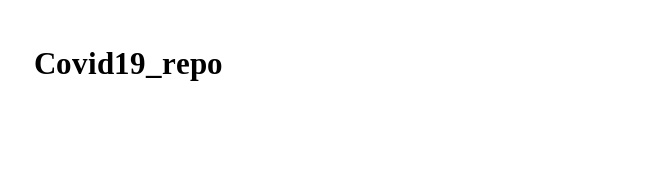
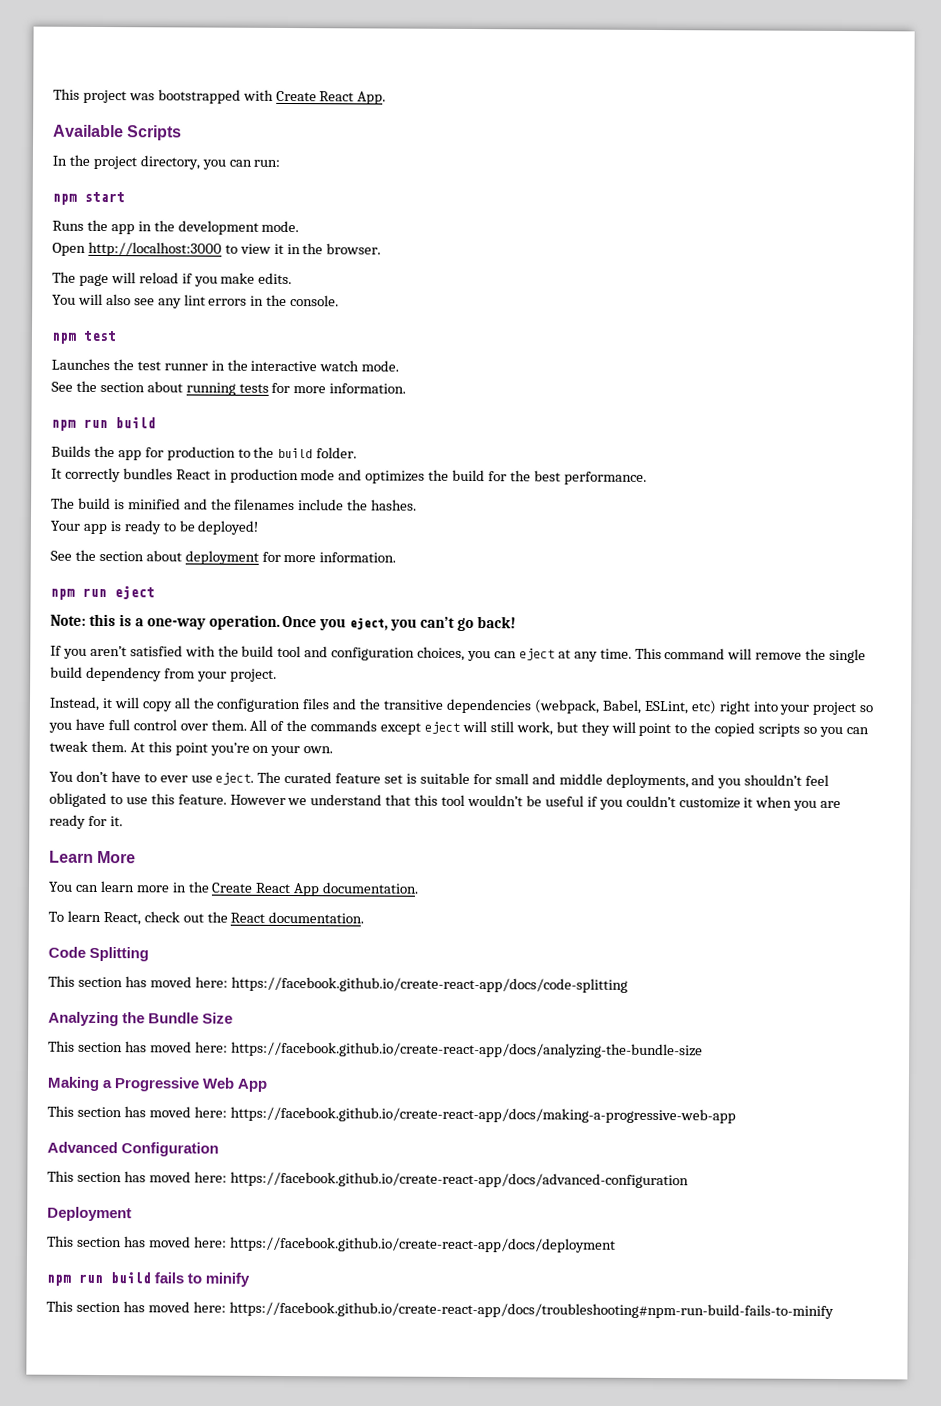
- Covid19_repo
+ This project was bootstrapped with Create React App.
+ Available Scripts
+ In the project directory, you can run:
+ npm start
+ Runs the app in the development mode.
+ Open http://localhost:3000 to view it in the browser.
+ The page will reload if you make edits.
+ You will also see any lint errors in the console.
+ npm test
+ Launches the test runner in the interactive watch mode.
+ See the section about running tests for more information.
+ npm run build
+ Builds the app for production to the build folder.
+ It correctly bundles React in production mode and optimizes the build for the best performance.
+ The build is minified and the filenames include the hashes.
+ Your app is ready to be deployed!
+ See the section about deployment for more information.
+ npm run eject
+ Note: this is a one-way operation. Once you eject, you can’t go back!
+ If you aren’t satisfied with the build tool and configuration choices, you can eject at any time. This command will remove the single build dependency from your project.
+ Instead, it will copy all the configuration files and the transitive dependencies (webpack, Babel, ESLint, etc) right into your project so you have full control over them. All of the commands except eject will still work, but they will point to the copied scripts so you can tweak them. At this point you’re on your own.
+ You don’t have to ever use eject. The curated feature set is suitable for small and middle deployments, and you shouldn’t feel obligated to use this feature. However we understand that this tool wouldn’t be useful if you couldn’t customize it when you are ready for it.
+ Learn More
+ You can learn more in the Create React App documentation.
+ To learn React, check out the React documentation.
+ Code Splitting
+ This section has moved here: https://facebook.github.io/create-react-app/docs/code-splitting
+ Analyzing the Bundle Size
+ This section has moved here: https://facebook.github.io/create-react-app/docs/analyzing-the-bundle-size
+ Making a Progressive Web App
+ This section has moved here: https://facebook.github.io/create-react-app/docs/making-a-progressive-web-app
+ Advanced Configuration
+ This section has moved here: https://facebook.github.io/create-react-app/docs/advanced-configuration
+ Deployment
+ This section has moved here: https://facebook.github.io/create-react-app/docs/deployment
+ npm run build fails to minify
+ This section has moved here: https://facebook.github.io/create-react-app/docs/troubleshooting#npm-run-build-fails-to-minify

